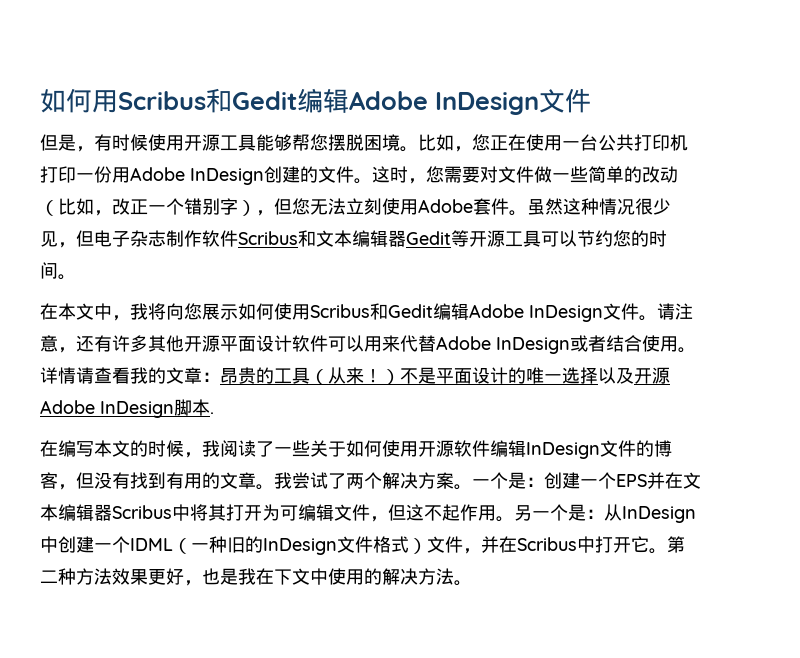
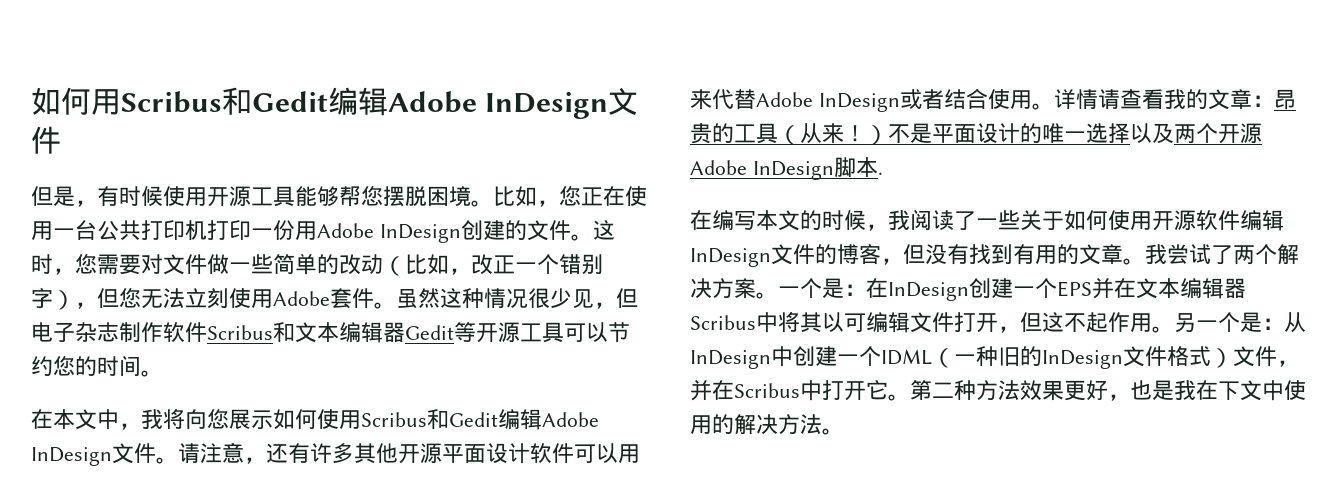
- 详情请查看我的文章：昂贵的工具（从来！）不是平面设计的唯一选择以及开源Adobe InDesign脚本.
+ 详情请查看我的文章：昂贵的工具（从来！）不是平面设计的唯一选择以及两个开源Adobe InDesign脚本.
- 一个是：创建一个EPS并在文本编辑器Scribus中将其打开为可编辑文件，但这不起作用。
+ 一个是：在InDesign创建一个EPS并在文本编辑器Scribus中将其以可编辑文件打开，但这不起作用。

